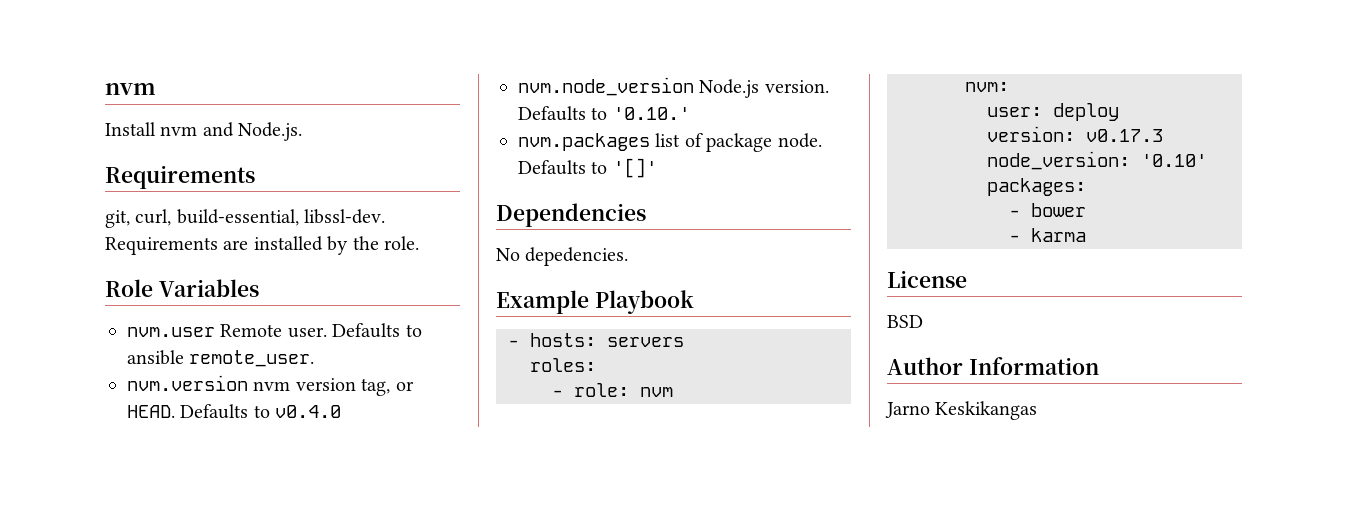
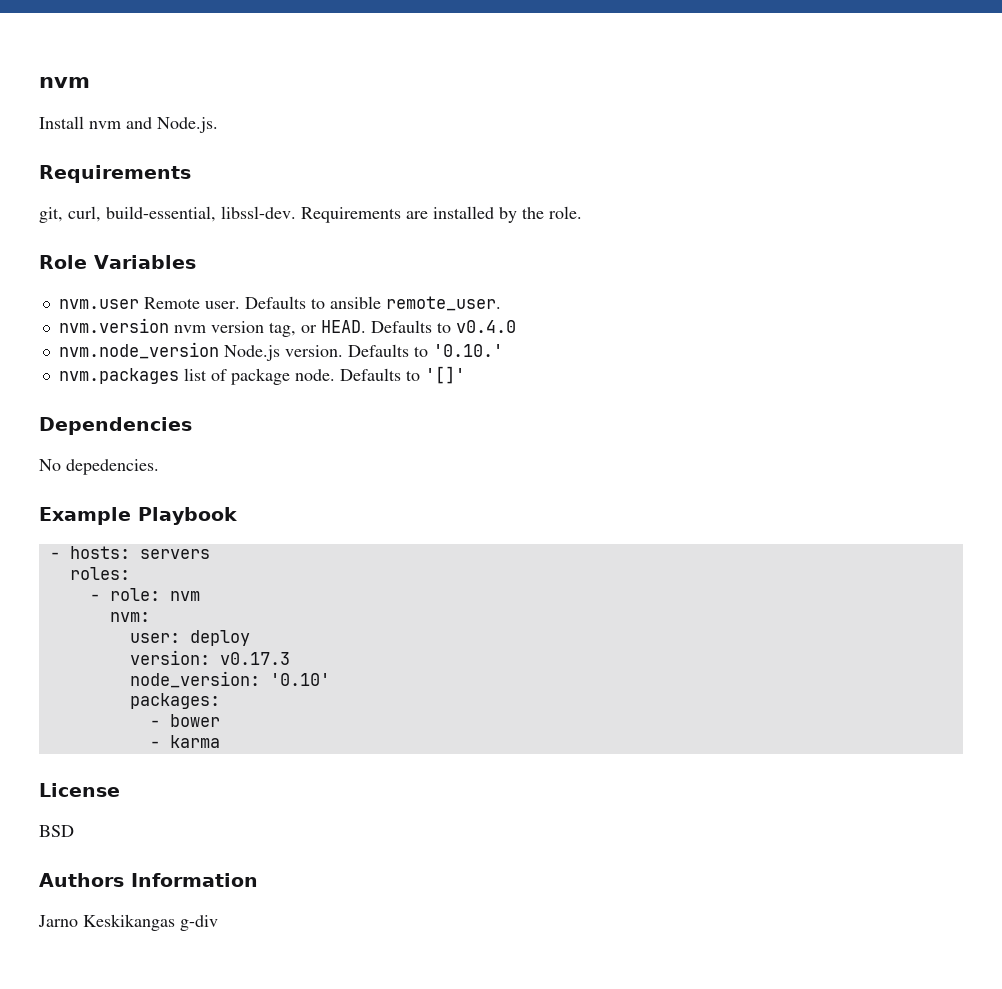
- Author Information
+ Authors Information
- Jarno Keskikangas
+ Jarno Keskikangas g-div

